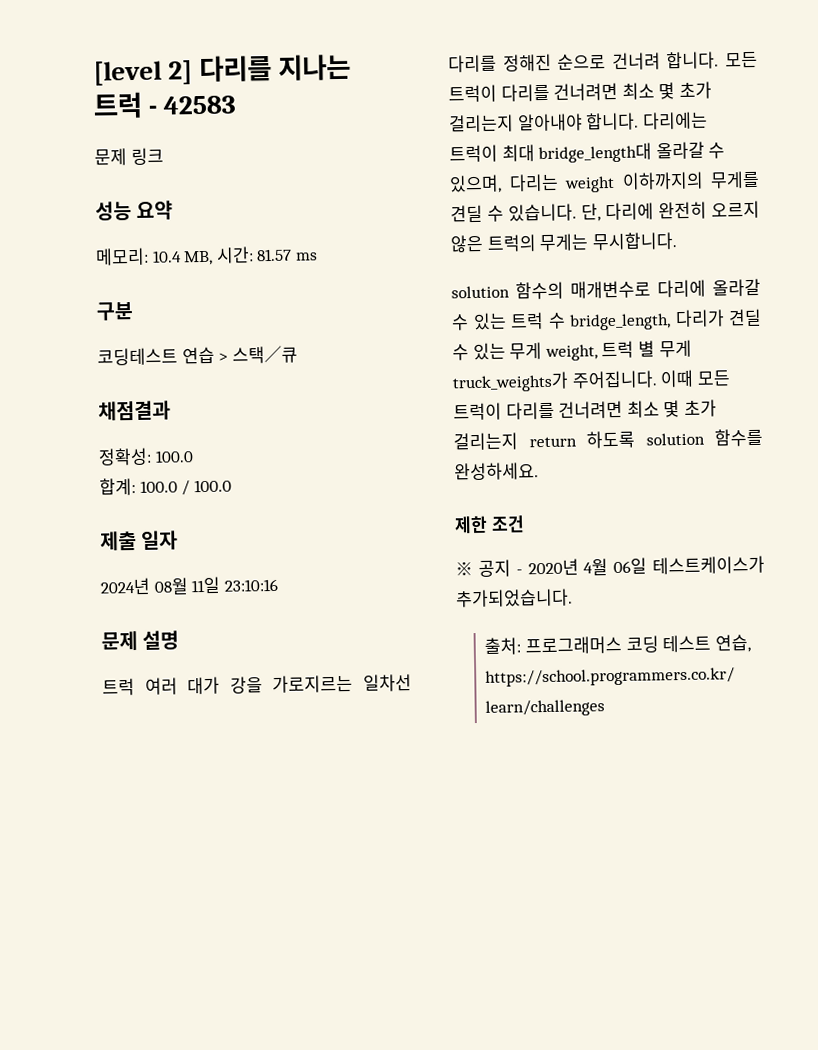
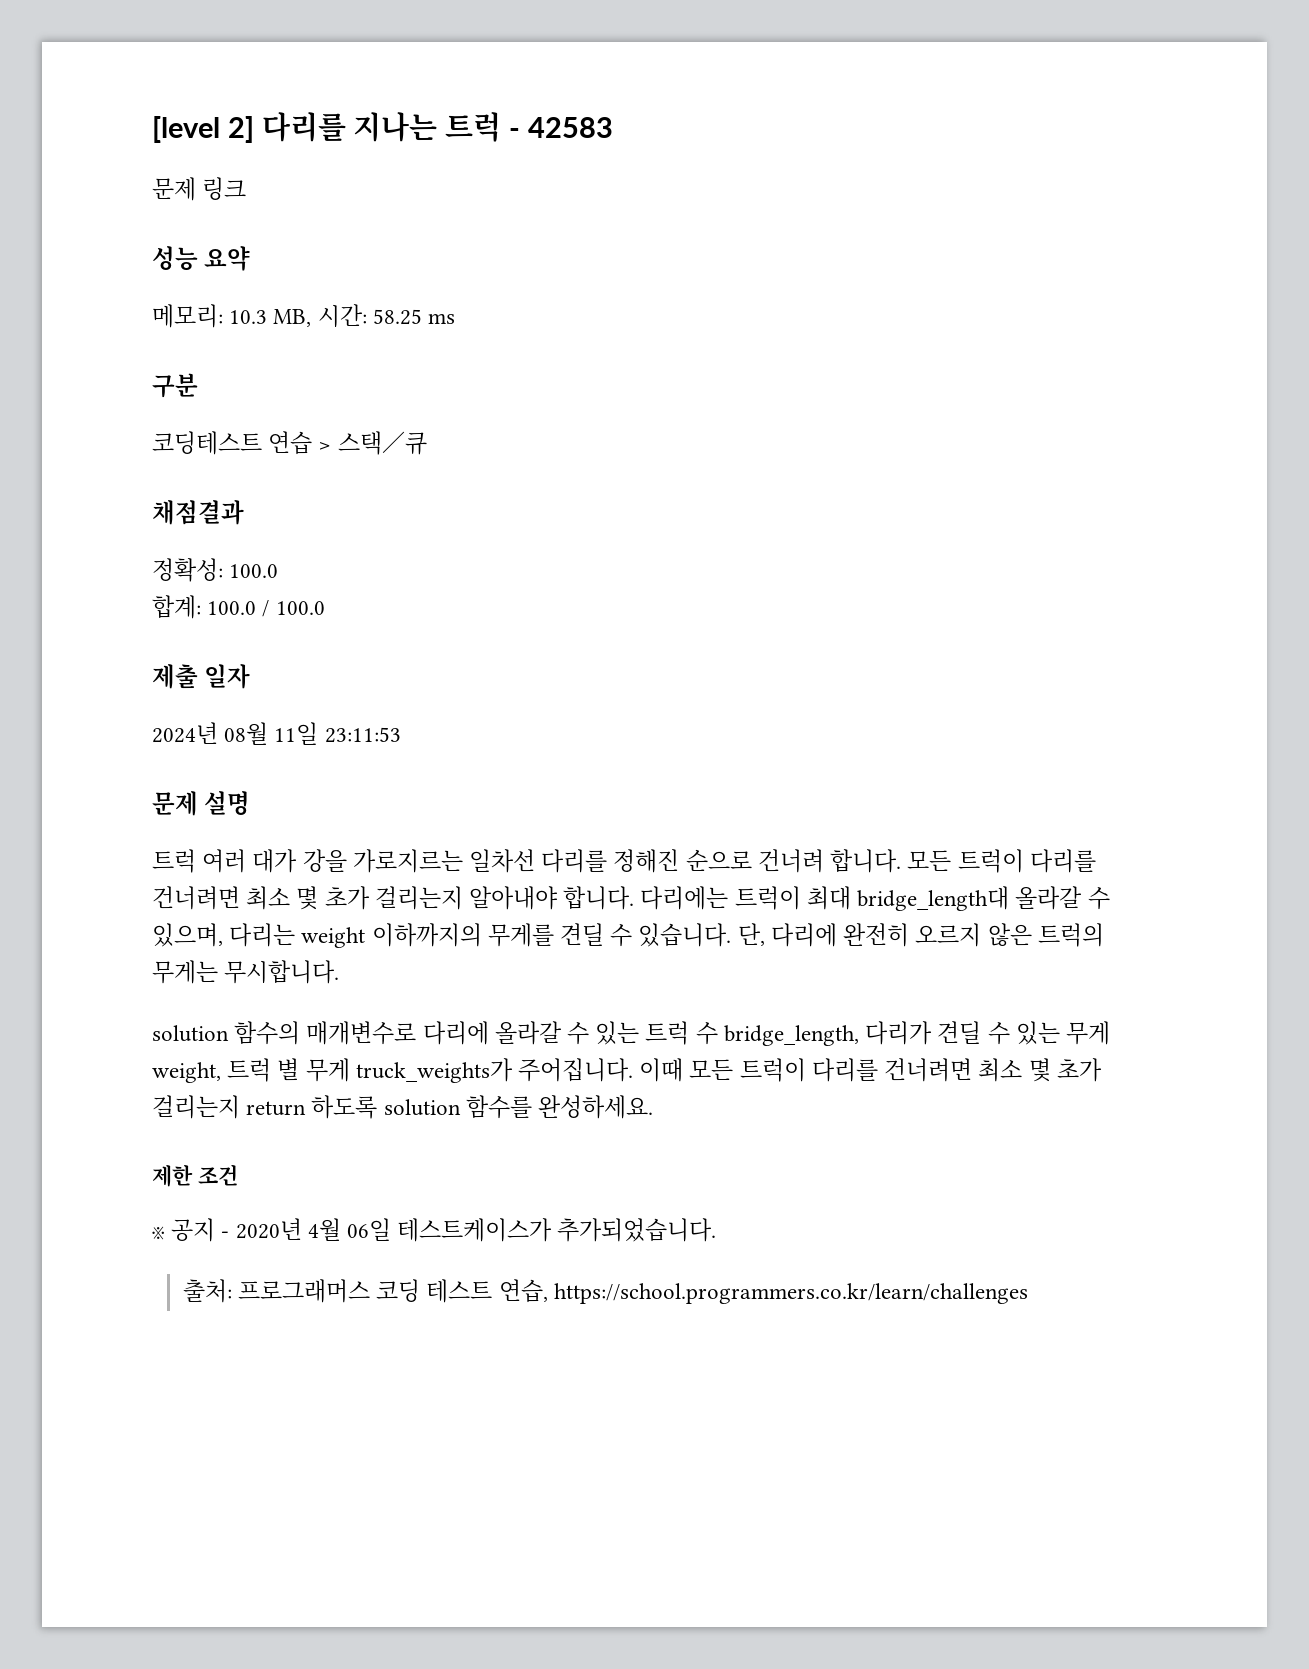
- 메모리: 10.4 MB, 시간: 81.57 ms
+ 메모리: 10.3 MB, 시간: 58.25 ms
- 2024년 08월 11일 23:10:16
+ 2024년 08월 11일 23:11:53

